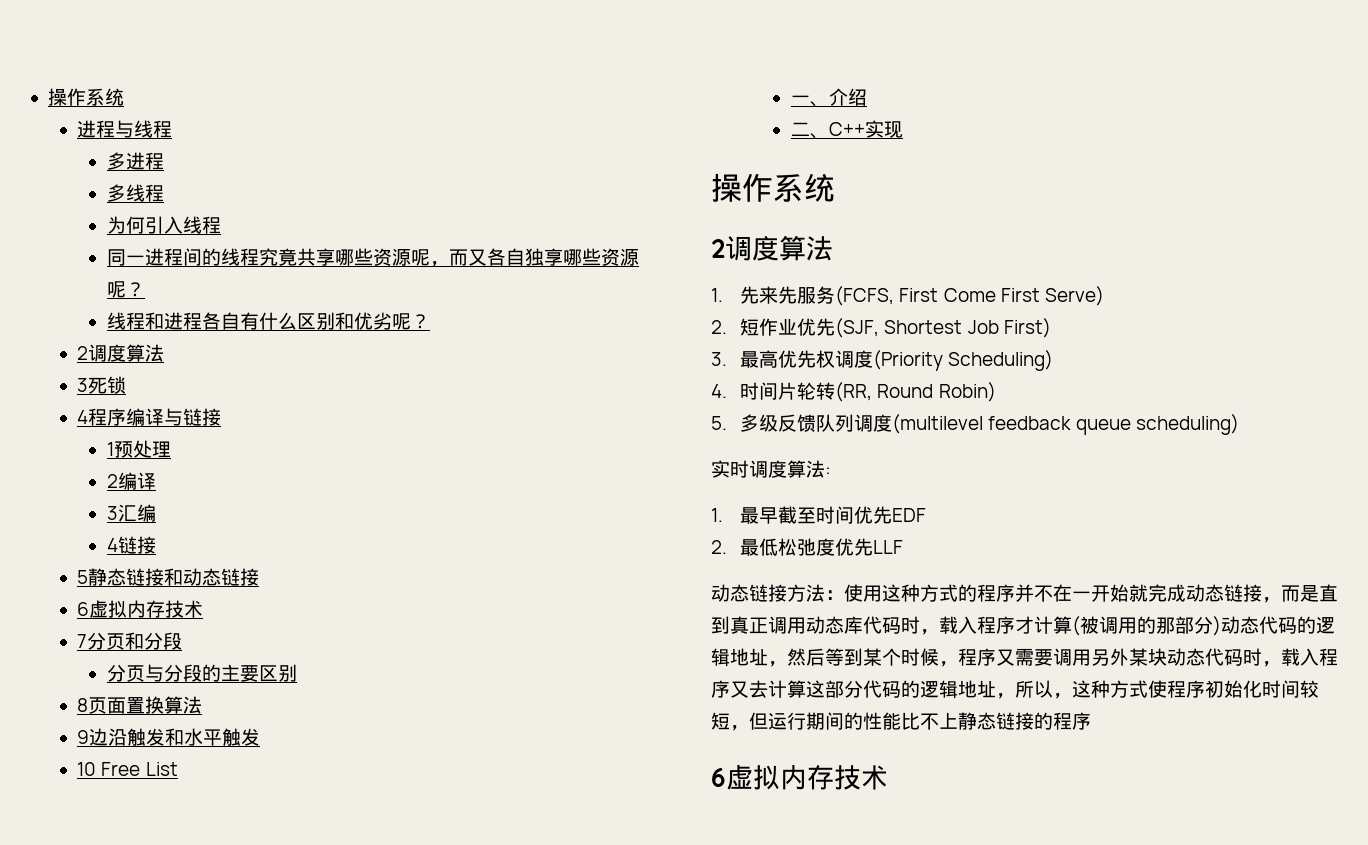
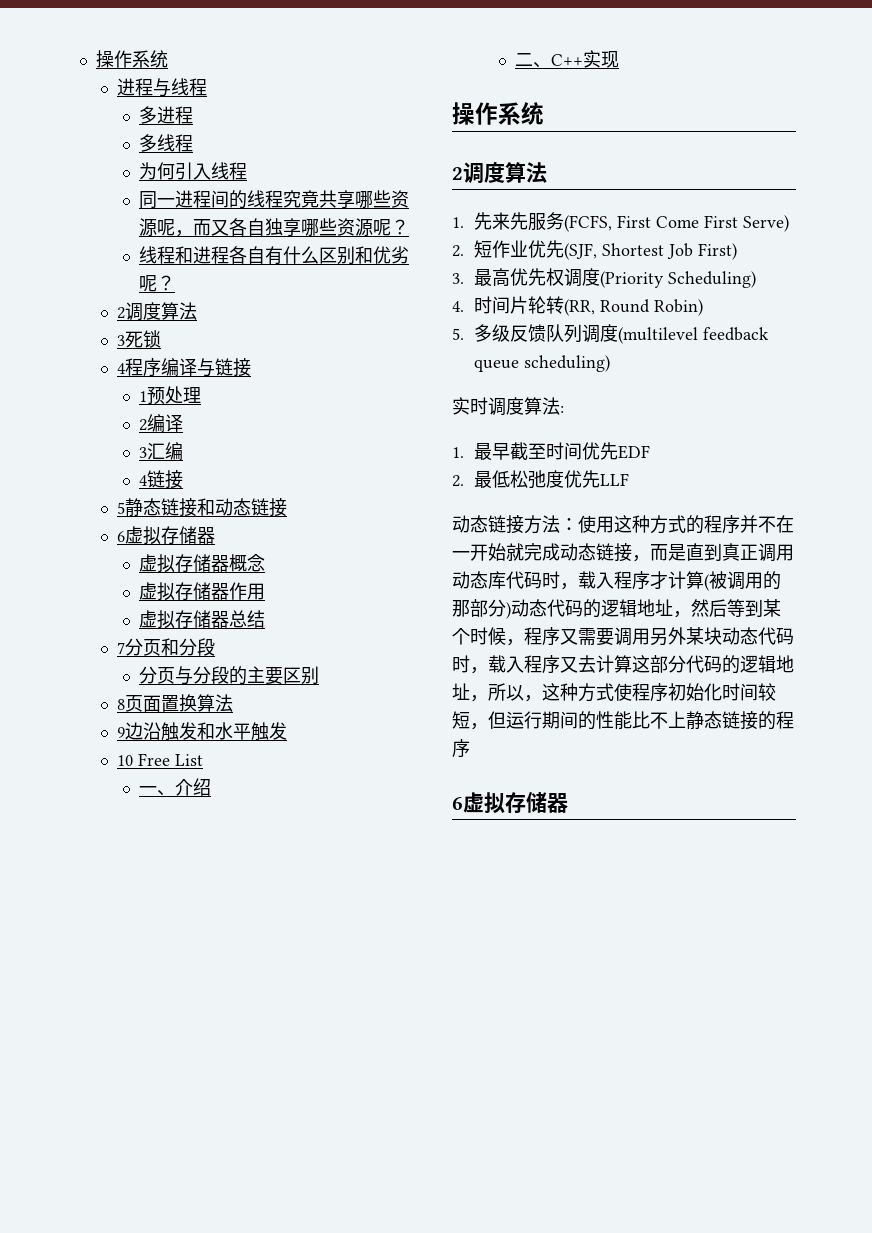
  5静态链接和动态链接
- 6虚拟内存技术
+ 6虚拟存储器
+ 虚拟存储器概念
+ 虚拟存储器作用
+ 虚拟存储器总结
  使用这种方式的程序并不在一开始就完成动态链接，而是直到真正调用动态库代码时，载入程序才计算(被调用的那部分)动态代码的逻辑地址，然后等到某个时候，程序又需要调用另外某块动态代码时，载入程序又去计算这部分代码的逻辑地址，所以，这种方式使程序初始化时间较短，但运行期间的性能比不上静态链接的程序
- 6虚拟内存技术
+ 6虚拟存储器

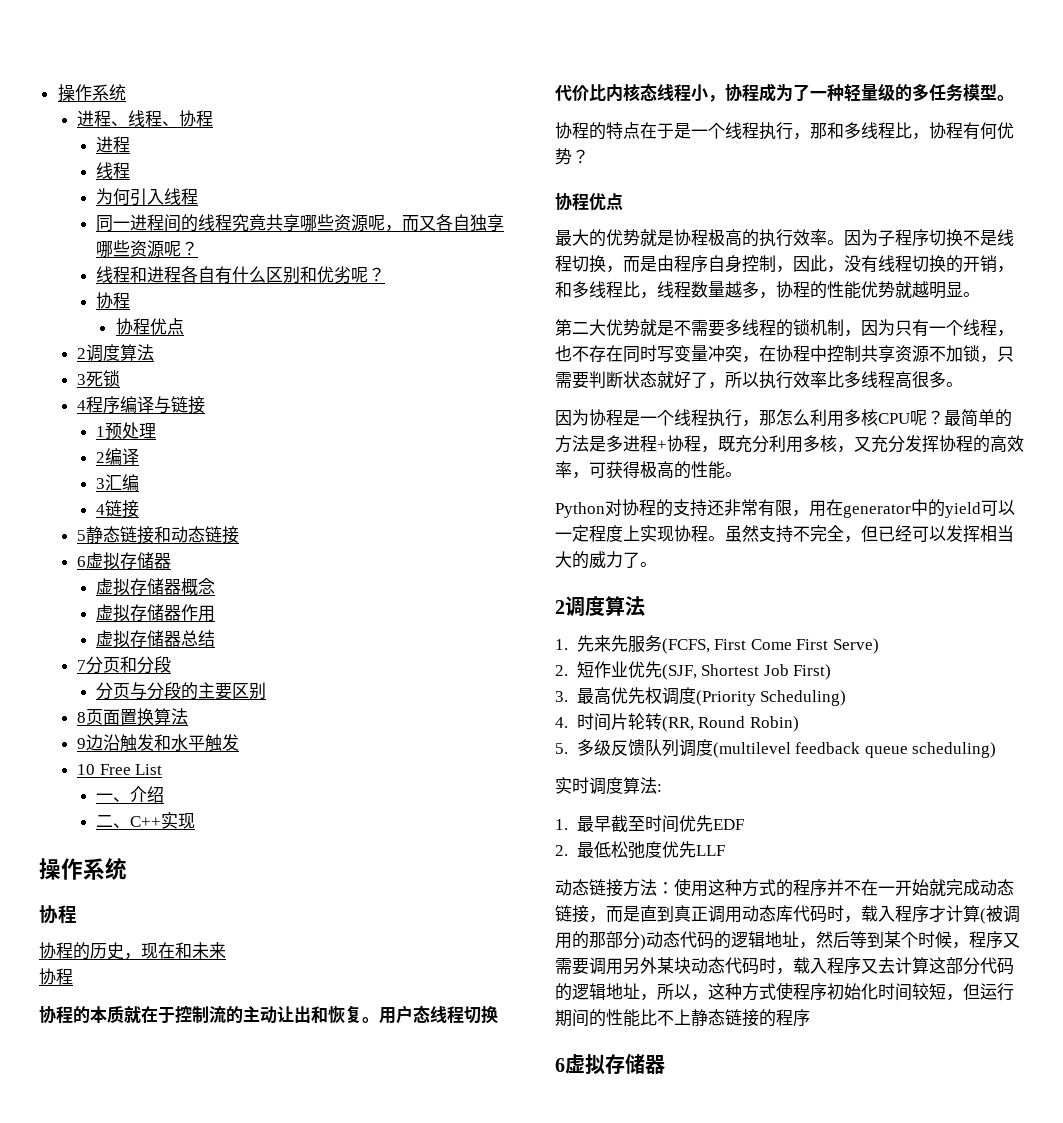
- 进程与线程
- 多进程
- 多线程
+ 进程、线程、协程
+ 进程
+ 线程
  线程和进程各自有什么区别和优劣呢？
+ 协程
+ 协程优点
  二、C++实现
  操作系统
+ 协程
+ 协程的历史，现在和未来
+ 协程
+ 协程的本质就在于控制流的主动让出和恢复。用户态线程切换代价比内核态线程小，协程成为了一种轻量级的多任务模型。
+ 协程的特点在于是一个线程执行，那和多线程比，协程有何优势？
+ 协程优点
+ 最大的优势就是协程极高的执行效率。因为子程序切换不是线程切换，而是由程序自身控制，因此，没有线程切换的开销，和多线程比，线程数量越多，协程的性能优势就越明显。
+ 第二大优势就是不需要多线程的锁机制，因为只有一个线程，也不存在同时写变量冲突，在协程中控制共享资源不加锁，只需要判断状态就好了，所以执行效率比多线程高很多。
+ 因为协程是一个线程执行，那怎么利用多核CPU呢？最简单的方法是多进程+协程，既充分利用多核，又充分发挥协程的高效率，可获得极高的性能。
+ Python对协程的支持还非常有限，用在generator中的yield可以一定程度上实现协程。虽然支持不完全，但已经可以发挥相当大的威力了。

